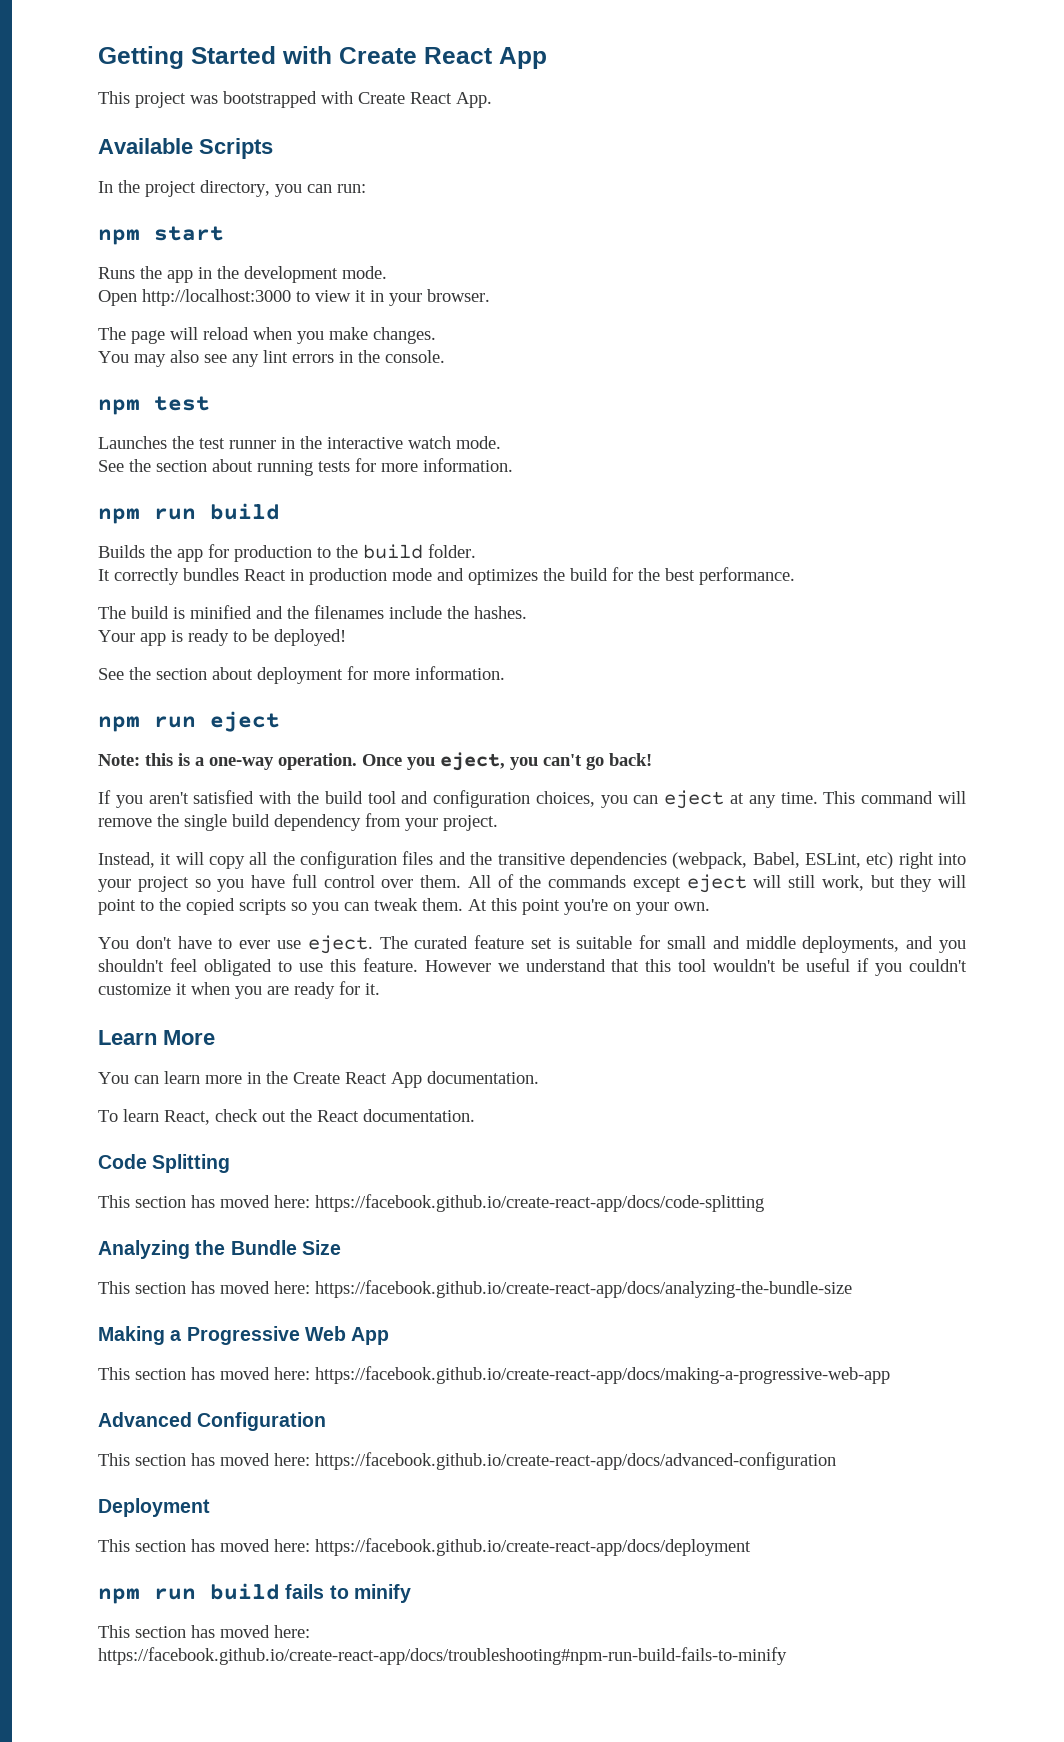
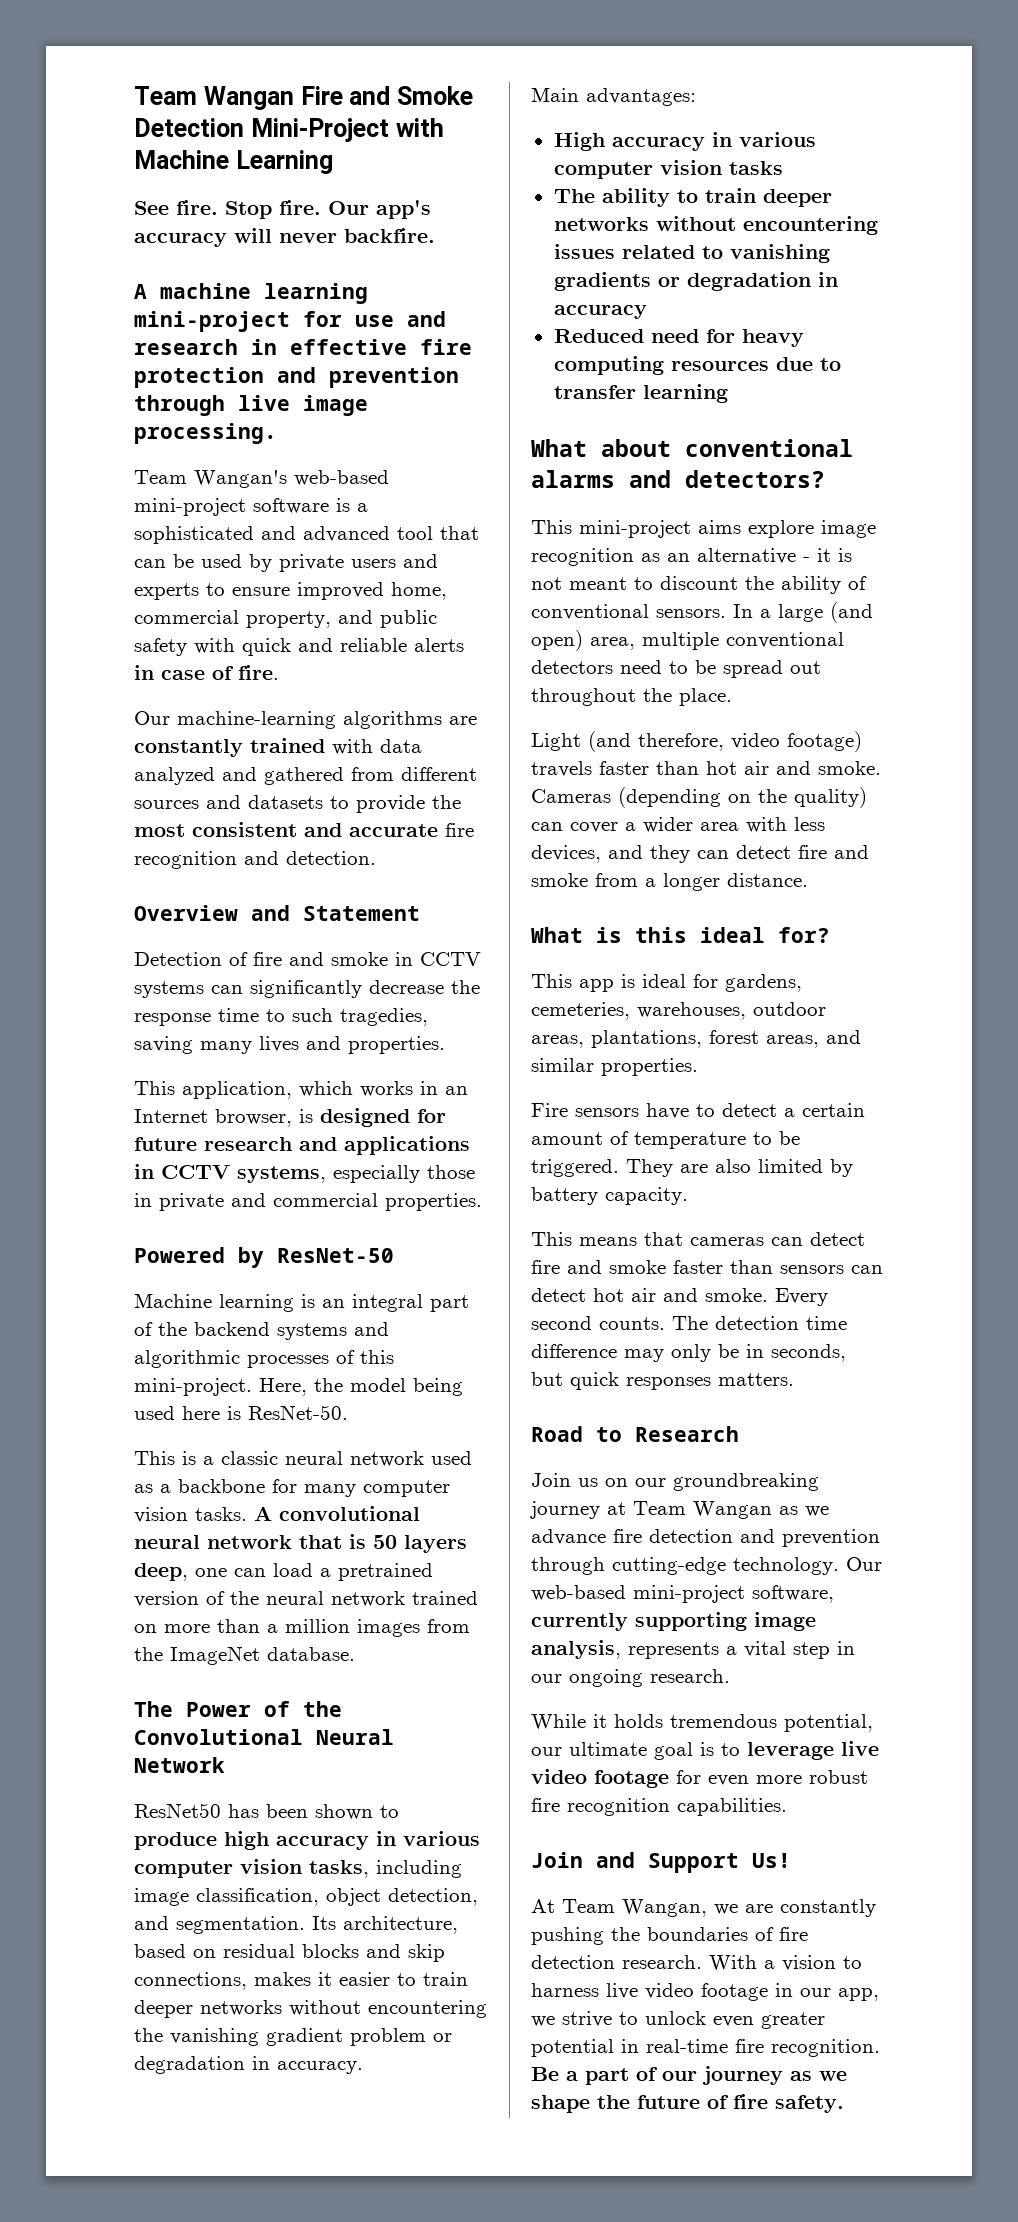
- Getting Started with Create React App
- This project was bootstrapped with Create React App.
- Available Scripts
- In the project directory, you can run:
- npm start
- Runs the app in the development mode.
- Open http://localhost:3000 to view it in your browser.
- The page will reload when you make changes.
- You may also see any lint errors in the console.
- npm test
- Launches the test runner in the interactive watch mode.
- See the section about running tests for more information.
- npm run build
- Builds the app for production to the build folder.
- It correctly bundles React in production mode and optimizes the build for the best performance.
- The build is minified and the filenames include the hashes.
- Your app is ready to be deployed!
- See the section about deployment for more information.
- npm run eject
- Note: this is a one-way operation. Once you eject, you can't go back!
- If you aren't satisfied with the build tool and configuration choices, you can eject at any time. This command will remove the single build dependency from your project.
- Instead, it will copy all the configuration files and the transitive dependencies (webpack, Babel, ESLint, etc) right into your project so you have full control over them. All of the commands except eject will still work, but they will point to the copied scripts so you can tweak them. At this point you're on your own.
- You don't have to ever use eject. The curated feature set is suitable for small and middle deployments, and you shouldn't feel obligated to use this feature. However we understand that this tool wouldn't be useful if you couldn't customize it when you are ready for it.
- Learn More
- You can learn more in the Create React App documentation.
- To learn React, check out the React documentation.
- Code Splitting
- This section has moved here: https://facebook.github.io/create-react-app/docs/code-splitting
- Analyzing the Bundle Size
- This section has moved here: https://facebook.github.io/create-react-app/docs/analyzing-the-bundle-size
- Making a Progressive Web App
- This section has moved here: https://facebook.github.io/create-react-app/docs/making-a-progressive-web-app
- Advanced Configuration
- This section has moved here: https://facebook.github.io/create-react-app/docs/advanced-configuration
- Deployment
- This section has moved here: https://facebook.github.io/create-react-app/docs/deployment
- npm run build fails to minify
- This section has moved here: https://facebook.github.io/create-react-app/docs/troubleshooting#npm-run-build-fails-to-minify
+ Team Wangan Fire and Smoke Detection Mini-Project with Machine Learning
+ See fire. Stop fire. Our app's accuracy will never backfire.
+ A machine learning mini-project for use and research in effective fire protection and prevention through live image processing.
+ Team Wangan's web-based mini-project software is a sophisticated and advanced tool that can be used by private users and experts to ensure improved home, commercial property, and public safety with quick and reliable alerts in case of fire.
+ Our machine-learning algorithms are constantly trained with data analyzed and gathered from different sources and datasets to provide the most consistent and accurate fire recognition and detection.
+ Overview and Statement
+ Detection of fire and smoke in CCTV systems can significantly decrease the response time to such tragedies, saving many lives and properties.
+ This application, which works in an Internet browser, is designed for future research and applications in CCTV systems, especially those in private and commercial properties.
+ Powered by ResNet-50
+ Machine learning is an integral part of the backend systems and algorithmic processes of this mini-project. Here, the model being used here is ResNet-50.
+ This is a classic neural network used as a backbone for many computer vision tasks. A convolutional neural network that is 50 layers deep, one can load a pretrained version of the neural network trained on more than a million images from the ImageNet database.
+ The Power of the Convolutional Neural Network
+ ResNet50 has been shown to produce high accuracy in various computer vision tasks, including image classification, object detection, and segmentation. Its architecture, based on residual blocks and skip connections, makes it easier to train deeper networks without encountering the vanishing gradient problem or degradation in accuracy.
+ Main advantages:
+ High accuracy in various computer vision tasks
+ The ability to train deeper networks without encountering issues related to vanishing gradients or degradation in accuracy
+ Reduced need for heavy computing resources due to transfer learning
+ What about conventional alarms and detectors?
+ This mini-project aims explore image recognition as an alternative - it is not meant to discount the ability of conventional sensors. In a large (and open) area, multiple conventional detectors need to be spread out throughout the place.
+ Light (and therefore, video footage) travels faster than hot air and smoke. Cameras (depending on the quality) can cover a wider area with less devices, and they can detect fire and smoke from a longer distance.
+ What is this ideal for?
+ This app is ideal for gardens, cemeteries, warehouses, outdoor areas, plantations, forest areas, and similar properties.
+ Fire sensors have to detect a certain amount of temperature to be triggered. They are also limited by battery capacity.
+ This means that cameras can detect fire and smoke faster than sensors can detect hot air and smoke. Every second counts. The detection time difference may only be in seconds, but quick responses matters.
+ Road to Research
+ Join us on our groundbreaking journey at Team Wangan as we advance fire detection and prevention through cutting-edge technology. Our web-based mini-project software, currently supporting image analysis, represents a vital step in our ongoing research.
+ While it holds tremendous potential, our ultimate goal is to leverage live video footage for even more robust fire recognition capabilities.
+ Join and Support Us!
+ At Team Wangan, we are constantly pushing the boundaries of fire detection research. With a vision to harness live video footage in our app, we strive to unlock even greater potential in real-time fire recognition. Be a part of our journey as we shape the future of fire safety.

